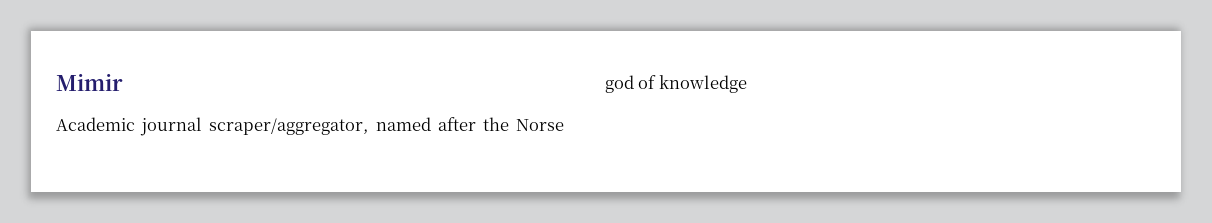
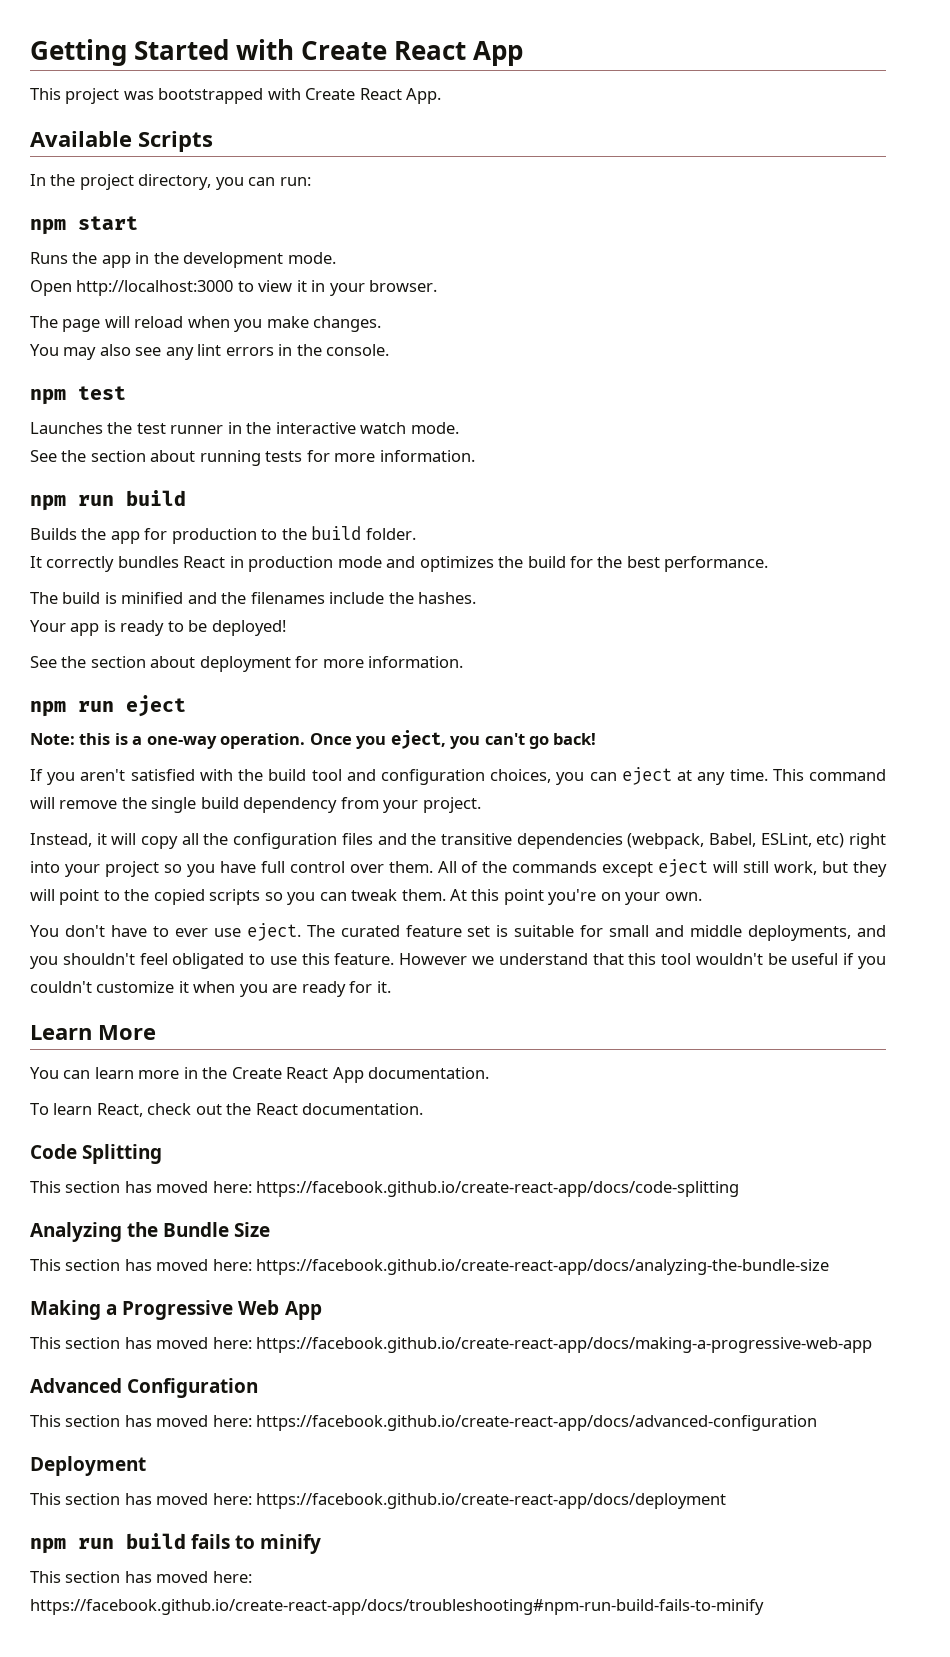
- Mimir
- Academic journal scraper/aggregator, named after the Norse god of knowledge
+ Getting Started with Create React App
+ This project was bootstrapped with Create React App.
+ Available Scripts
+ In the project directory, you can run:
+ npm start
+ Runs the app in the development mode.
+ Open http://localhost:3000 to view it in your browser.
+ The page will reload when you make changes.
+ You may also see any lint errors in the console.
+ npm test
+ Launches the test runner in the interactive watch mode.
+ See the section about running tests for more information.
+ npm run build
+ Builds the app for production to the build folder.
+ It correctly bundles React in production mode and optimizes the build for the best performance.
+ The build is minified and the filenames include the hashes.
+ Your app is ready to be deployed!
+ See the section about deployment for more information.
+ npm run eject
+ Note: this is a one-way operation. Once you eject, you can't go back!
+ If you aren't satisfied with the build tool and configuration choices, you can eject at any time. This command will remove the single build dependency from your project.
+ Instead, it will copy all the configuration files and the transitive dependencies (webpack, Babel, ESLint, etc) right into your project so you have full control over them. All of the commands except eject will still work, but they will point to the copied scripts so you can tweak them. At this point you're on your own.
+ You don't have to ever use eject. The curated feature set is suitable for small and middle deployments, and you shouldn't feel obligated to use this feature. However we understand that this tool wouldn't be useful if you couldn't customize it when you are ready for it.
+ Learn More
+ You can learn more in the Create React App documentation.
+ To learn React, check out the React documentation.
+ Code Splitting
+ This section has moved here: https://facebook.github.io/create-react-app/docs/code-splitting
+ Analyzing the Bundle Size
+ This section has moved here: https://facebook.github.io/create-react-app/docs/analyzing-the-bundle-size
+ Making a Progressive Web App
+ This section has moved here: https://facebook.github.io/create-react-app/docs/making-a-progressive-web-app
+ Advanced Configuration
+ This section has moved here: https://facebook.github.io/create-react-app/docs/advanced-configuration
+ Deployment
+ This section has moved here: https://facebook.github.io/create-react-app/docs/deployment
+ npm run build fails to minify
+ This section has moved here: https://facebook.github.io/create-react-app/docs/troubleshooting#npm-run-build-fails-to-minify

